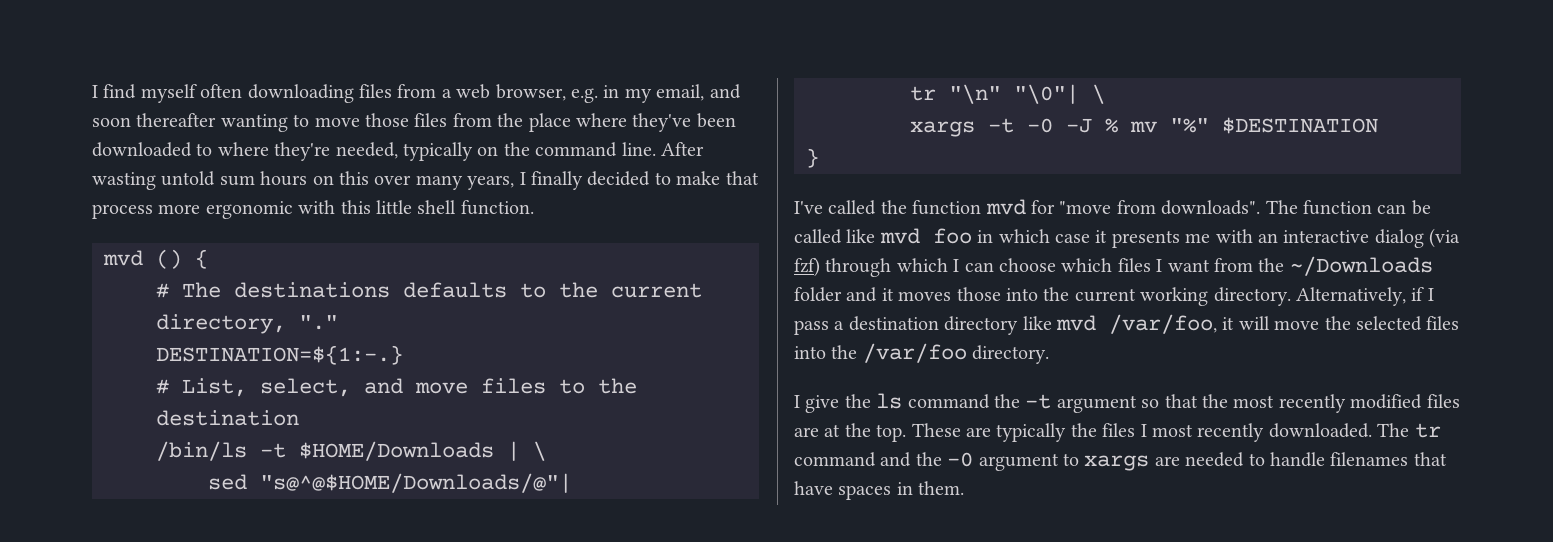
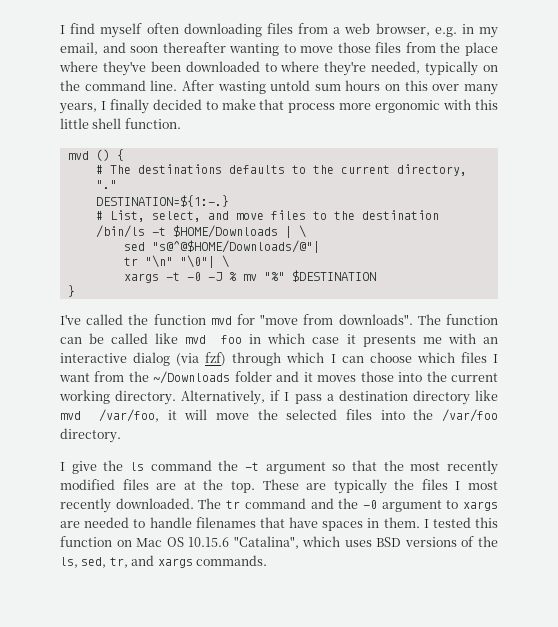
+ I tested this function on Mac OS 10.15.6 "Catalina", which uses BSD versions of the ls, sed, tr, and xargs commands.

